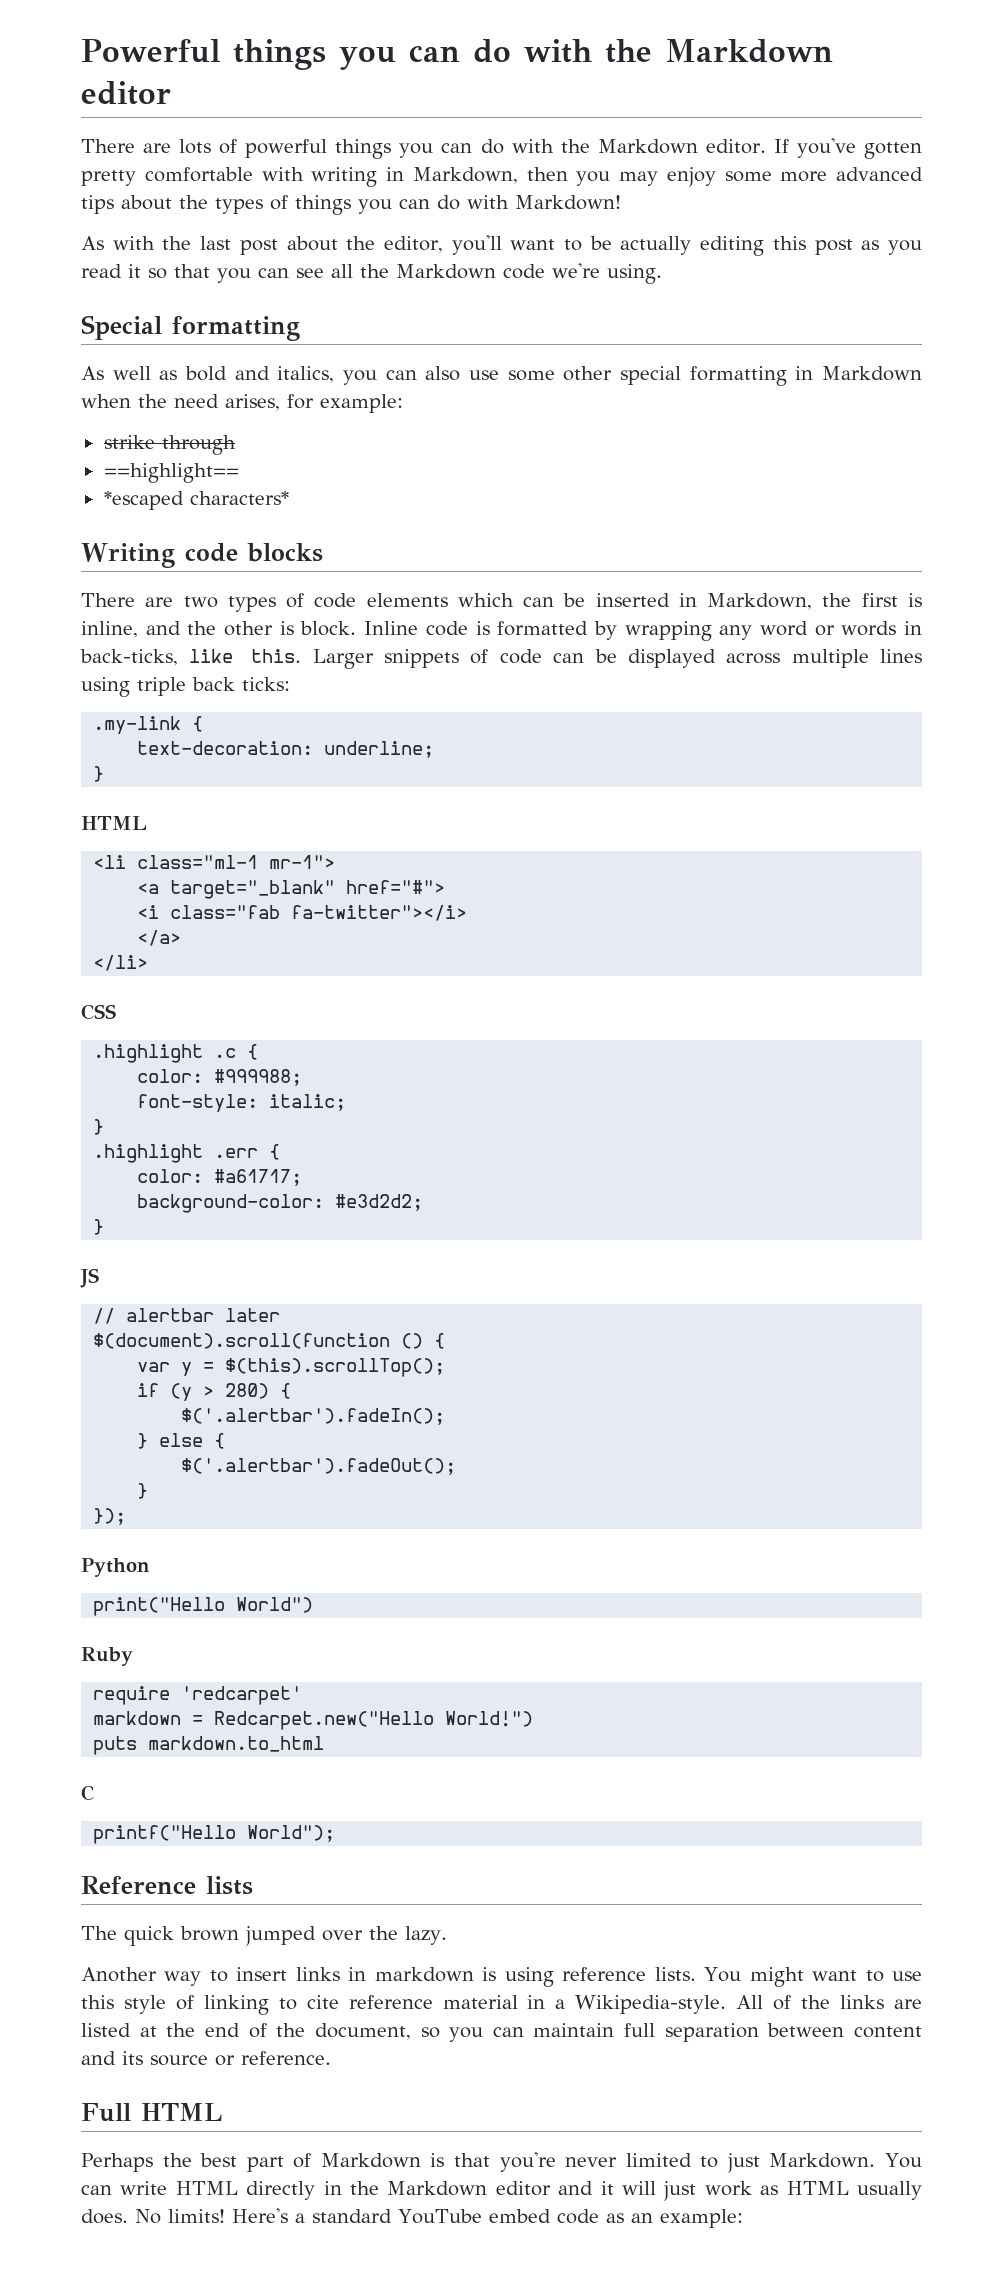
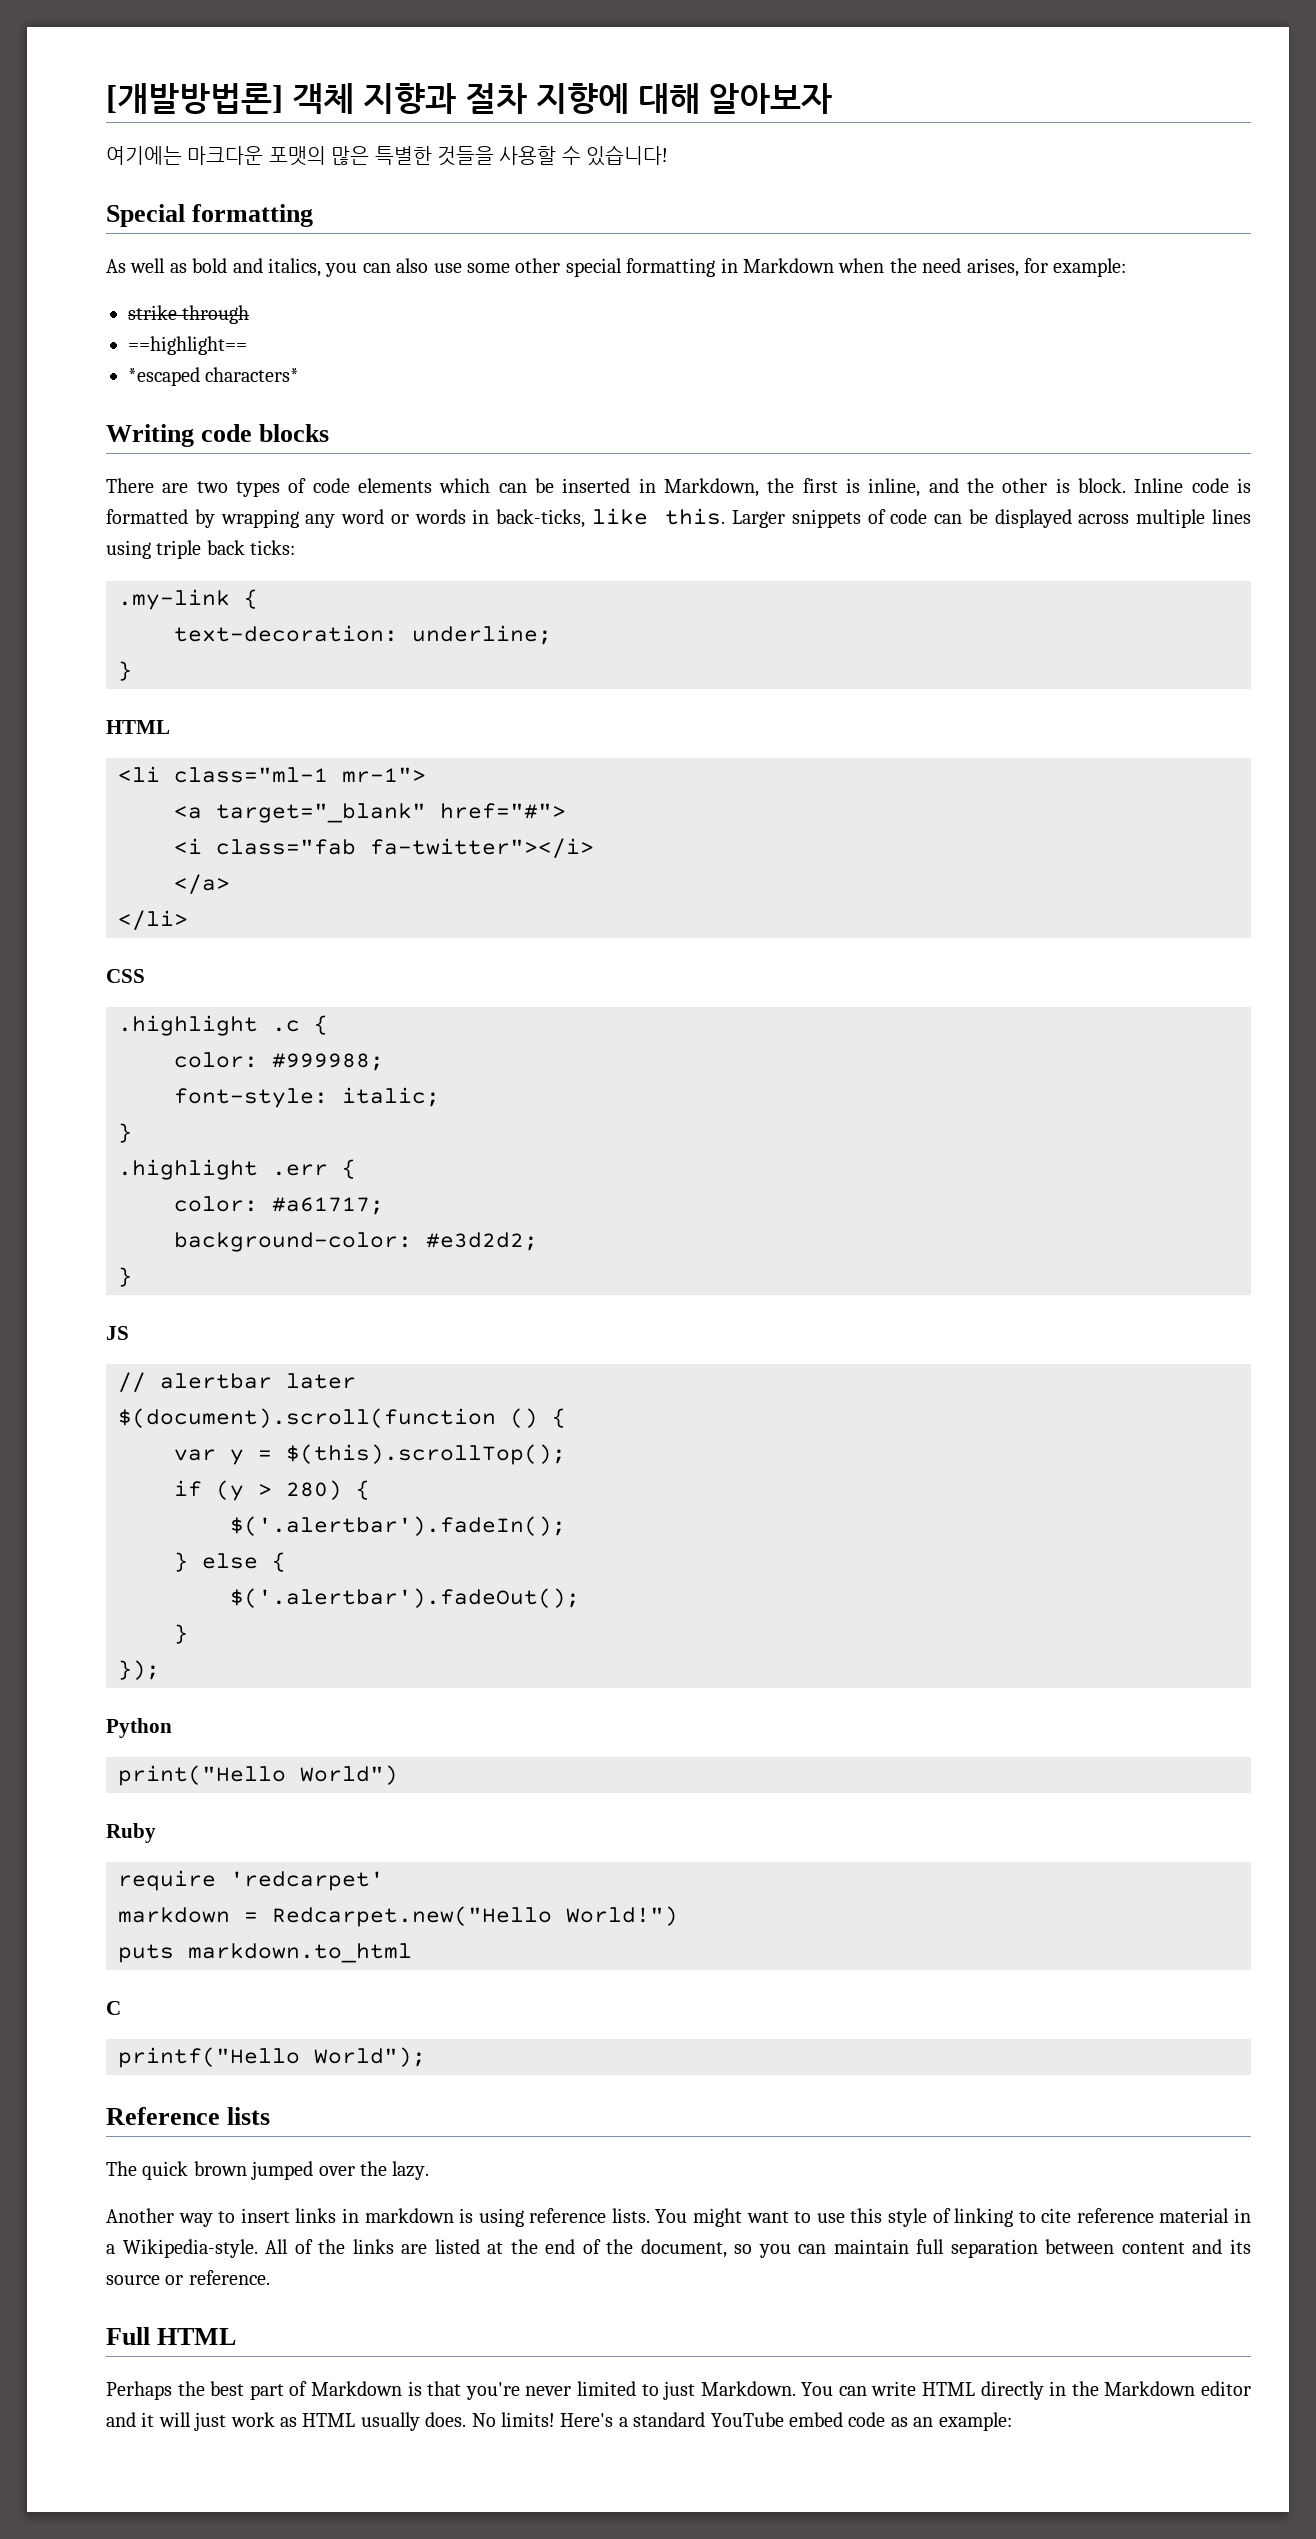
- Powerful things you can do with the Markdown editor
- There are lots of powerful things you can do with the Markdown editor. If you've gotten pretty comfortable with writing in Markdown, then you may enjoy some more advanced tips about the types of things you can do with Markdown!
- As with the last post about the editor, you'll want to be actually editing this post as you read it so that you can see all the Markdown code we're using.
+ [개발방법론] 객체 지향과 절차 지향에 대해 알아보자
+ 여기에는 마크다운 포맷의 많은 특별한 것들을 사용할 수 있습니다!

